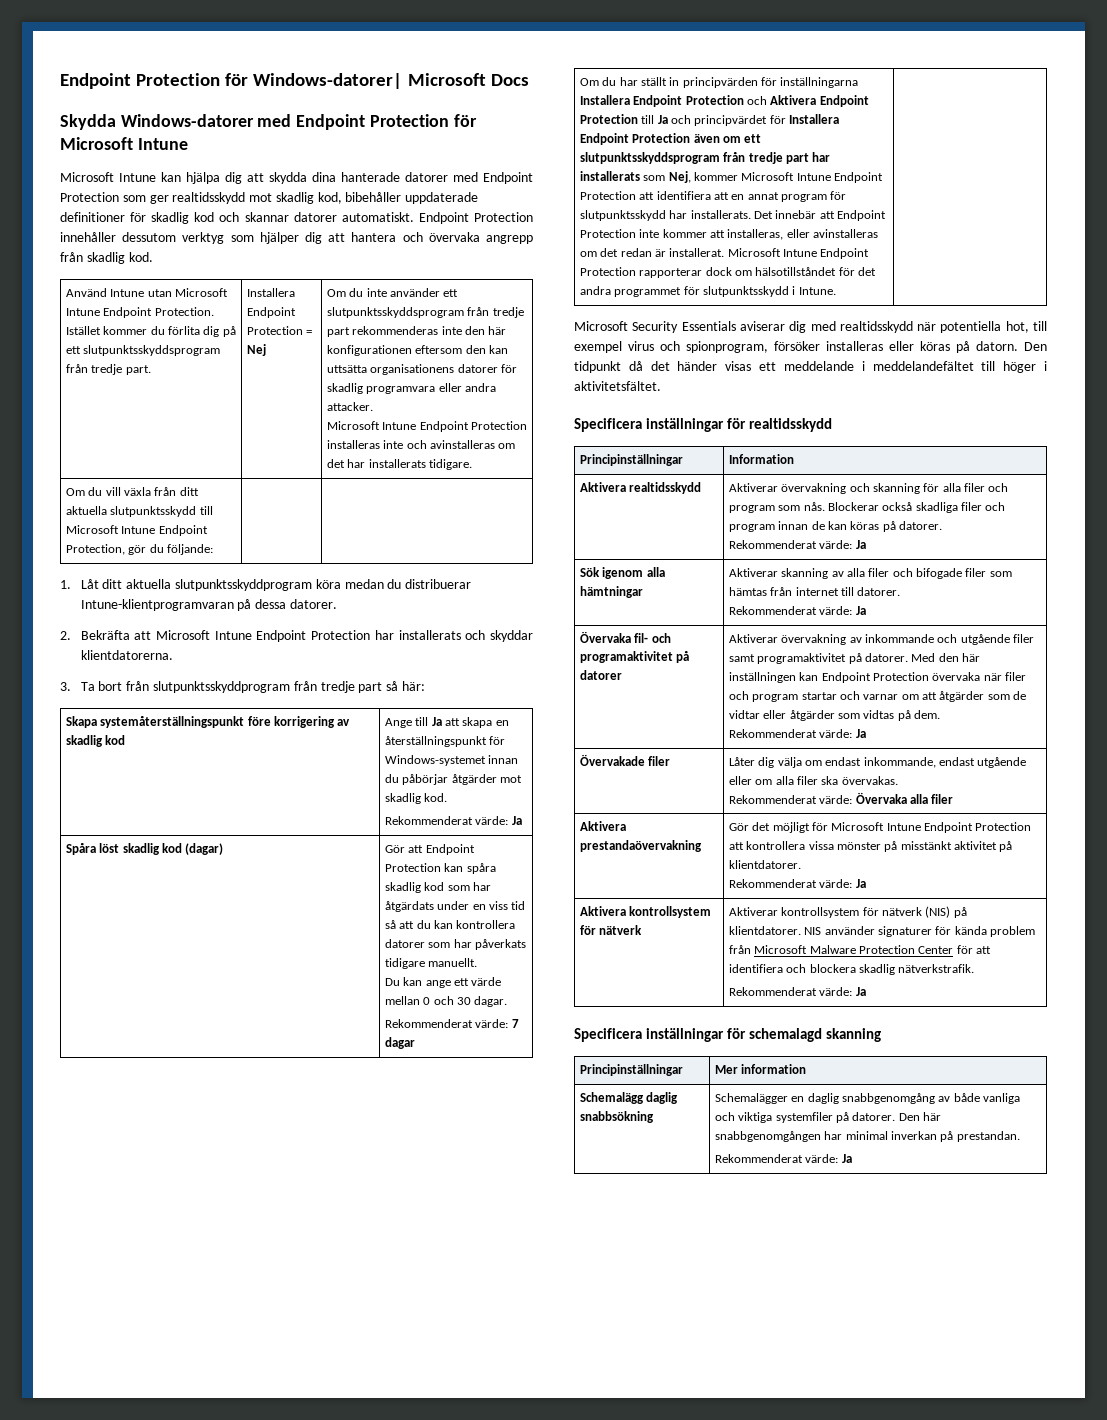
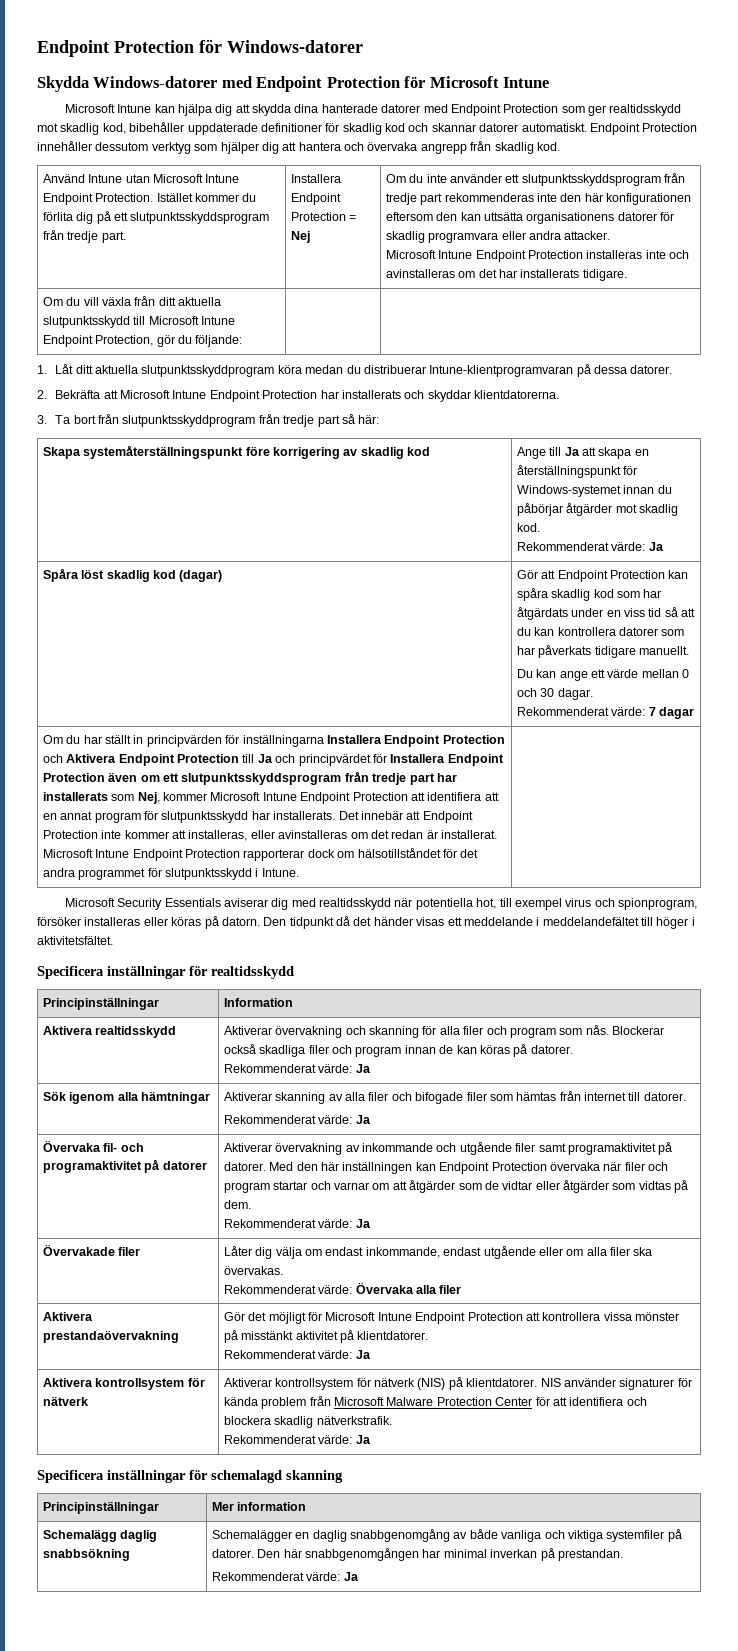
- Endpoint Protection för Windows-datorer| Microsoft Docs
+ Endpoint Protection för Windows-datorer

